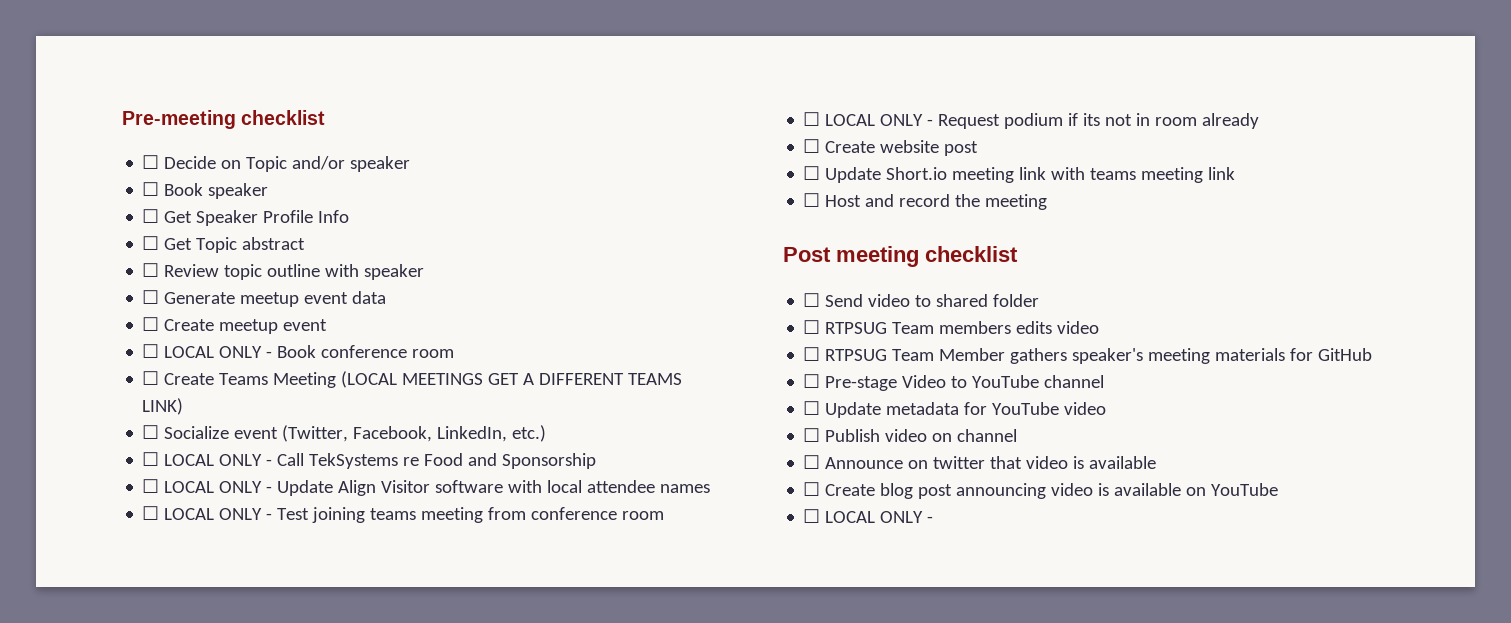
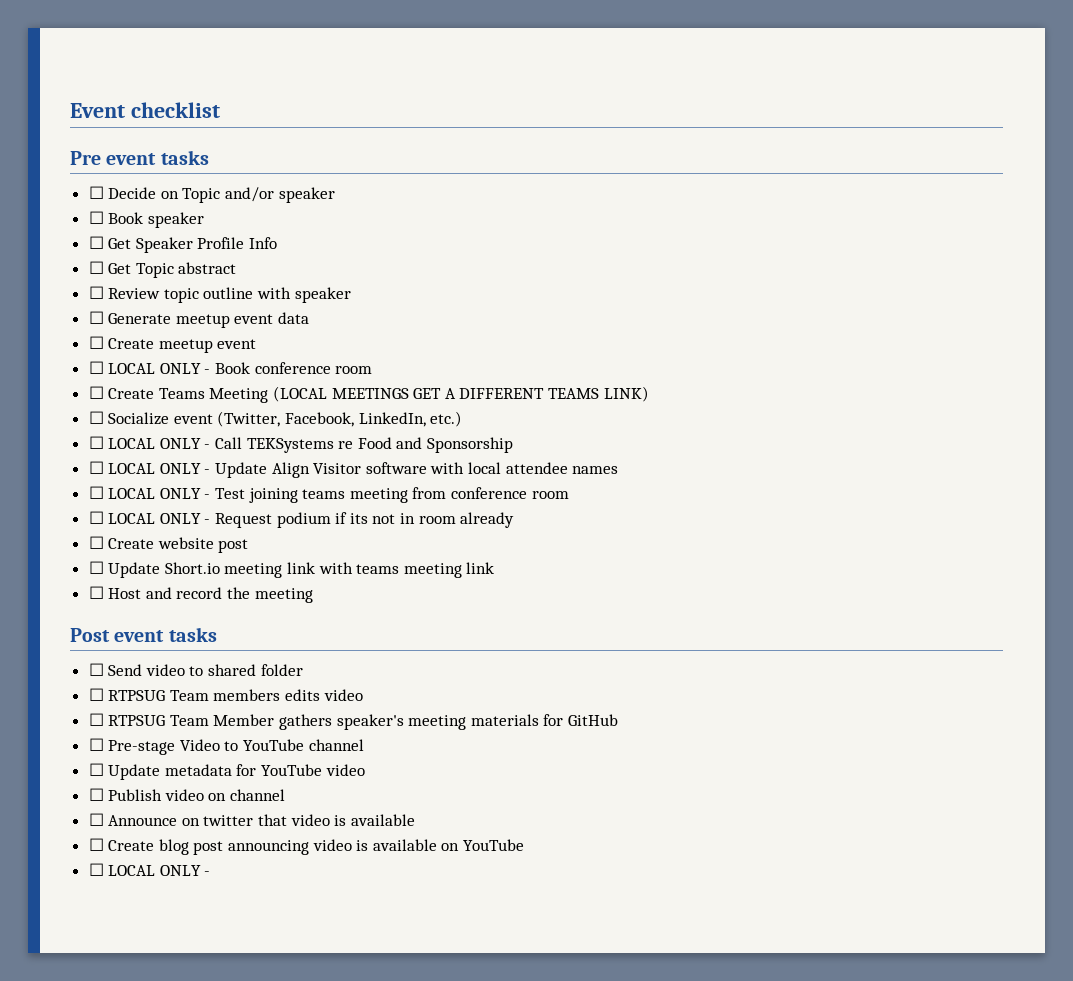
- Pre-meeting checklist
+ Event checklist
+ Pre event tasks
- ☐ LOCAL ONLY - Call TekSystems re Food and Sponsorship
+ ☐ LOCAL ONLY - Call TEKSystems re Food and Sponsorship
- Post meeting checklist
+ Post event tasks

